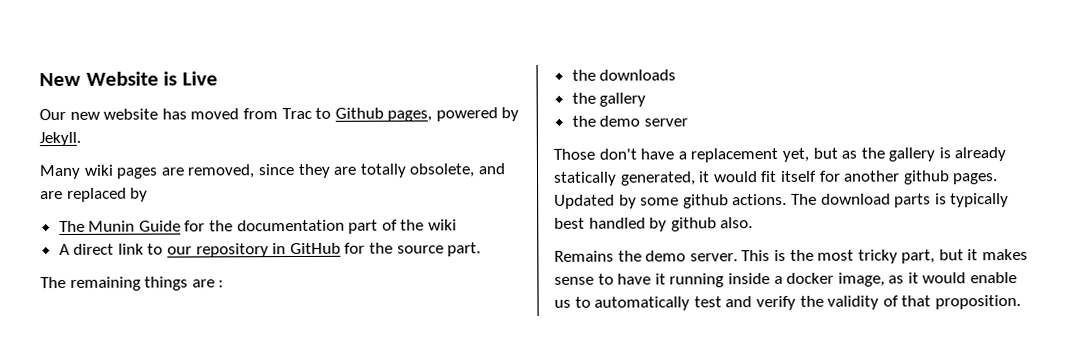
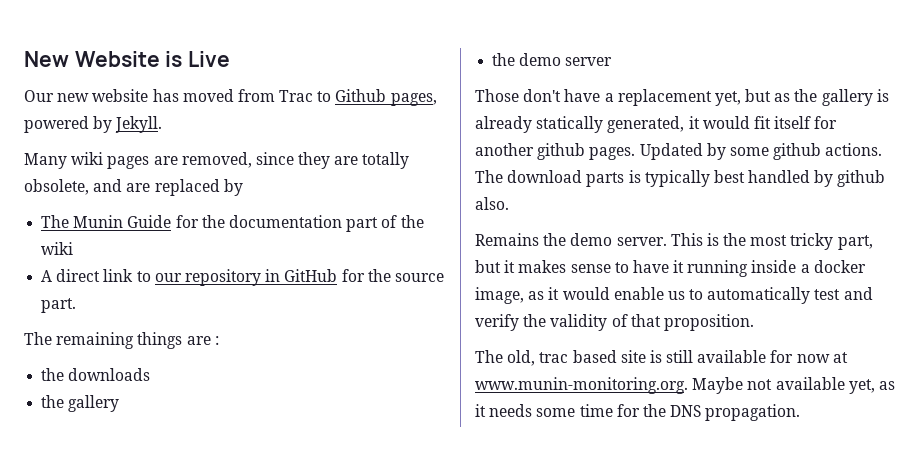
+ The old, trac based site is still available for now at www.munin-monitoring.org. Maybe not available yet, as it needs some time for the DNS propagation.

